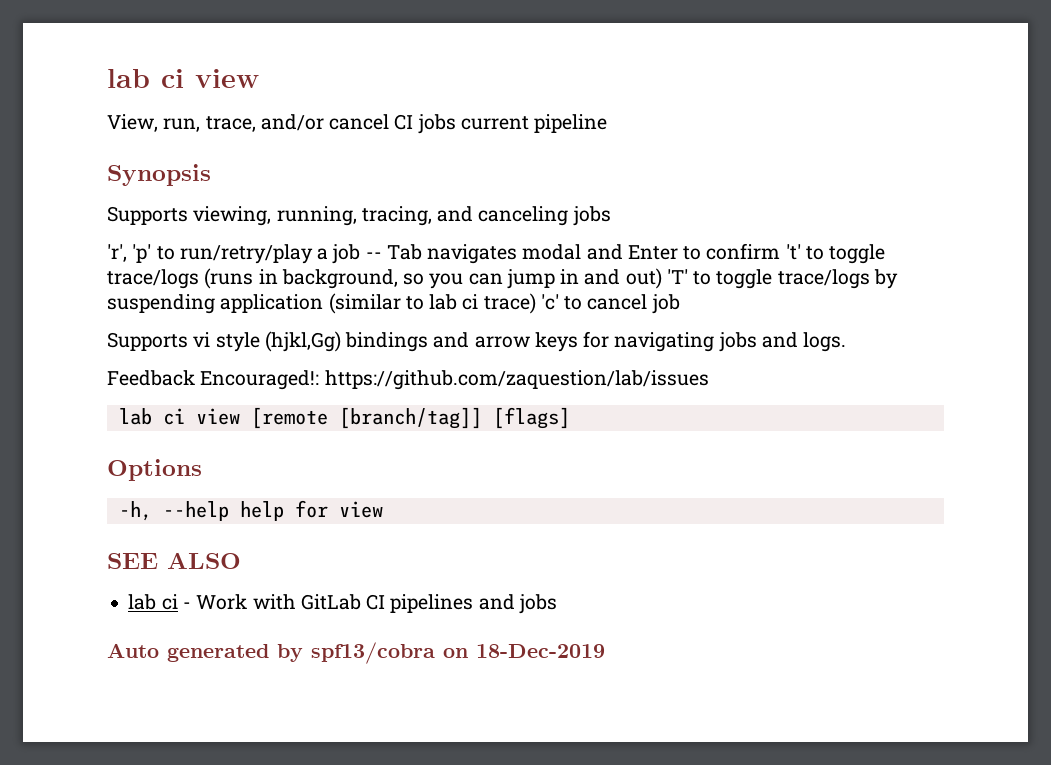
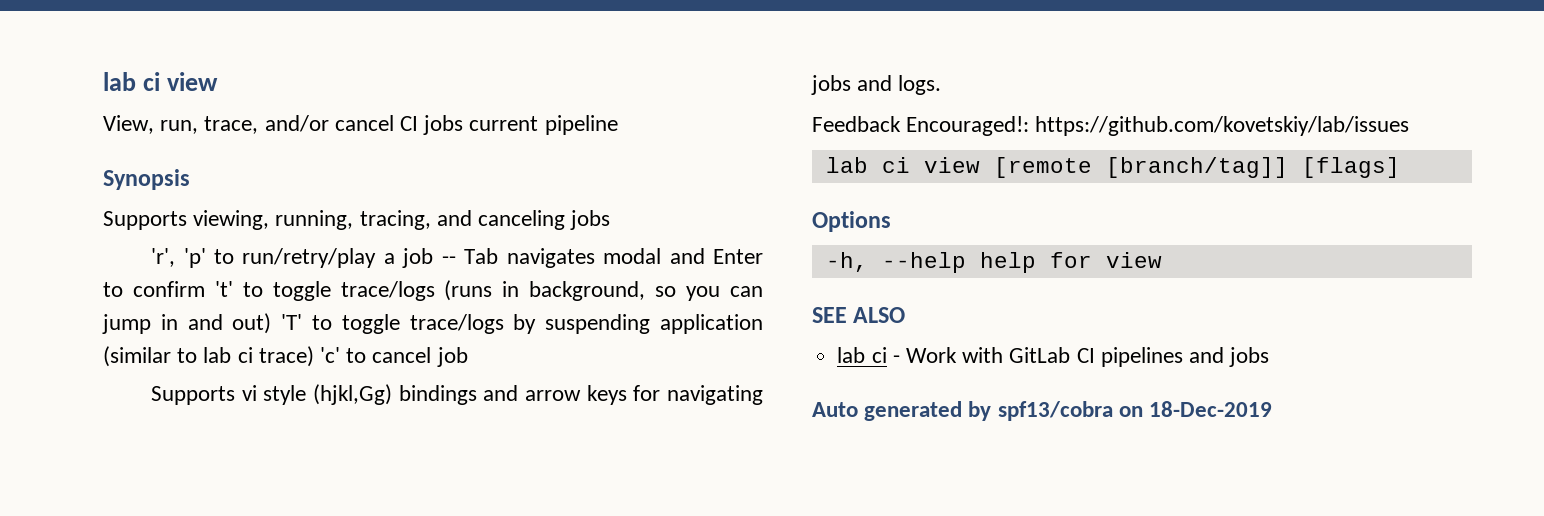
- Feedback Encouraged!: https://github.com/zaquestion/lab/issues
+ Feedback Encouraged!: https://github.com/kovetskiy/lab/issues

